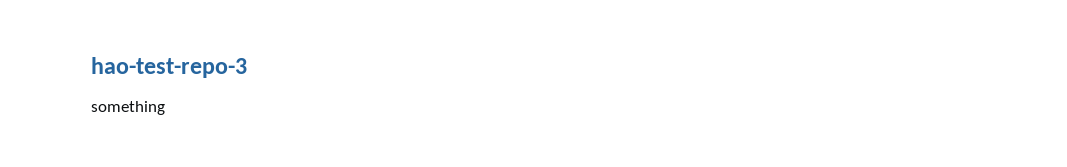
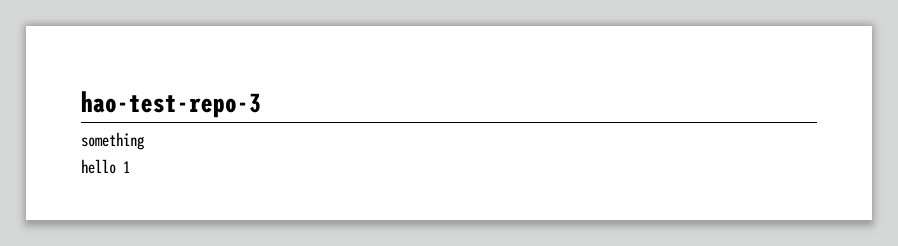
+ hello 1

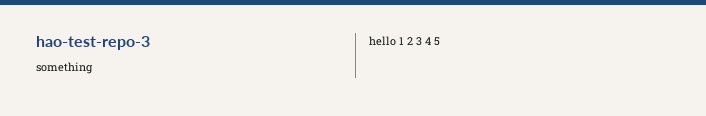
- hello 1
+ hello 1 2 3 4 5

